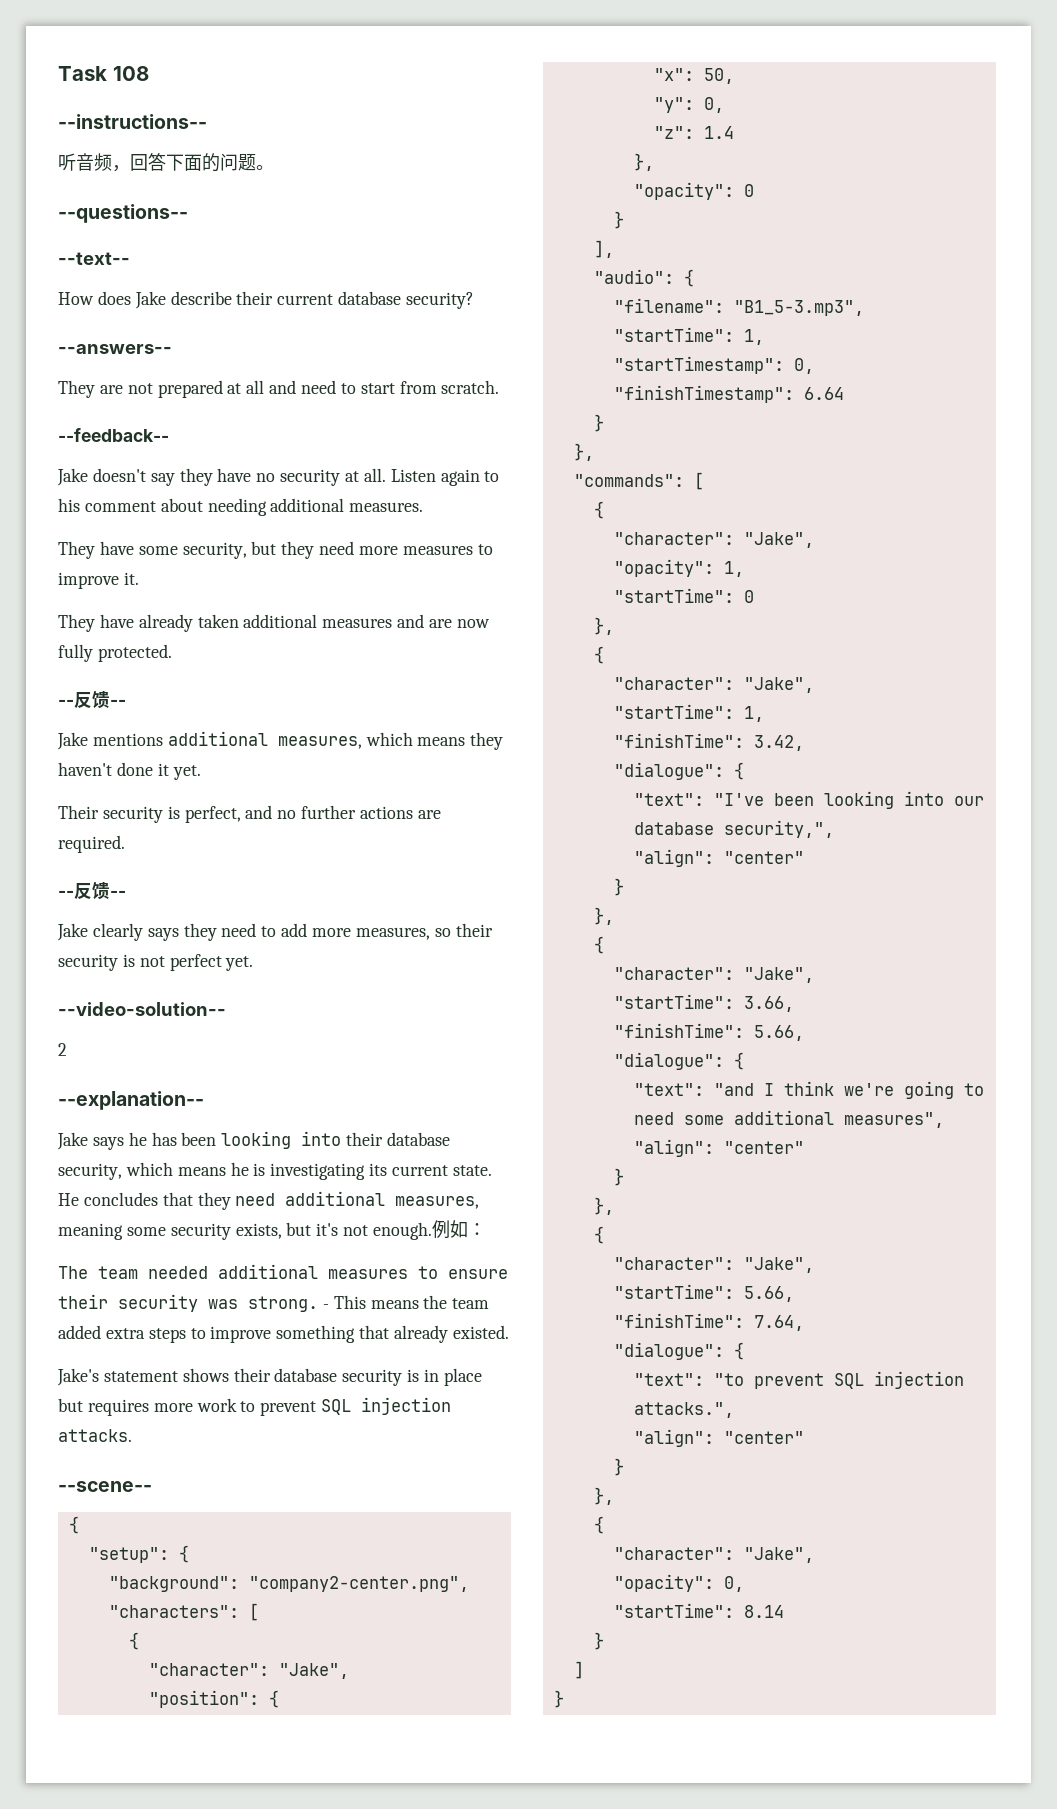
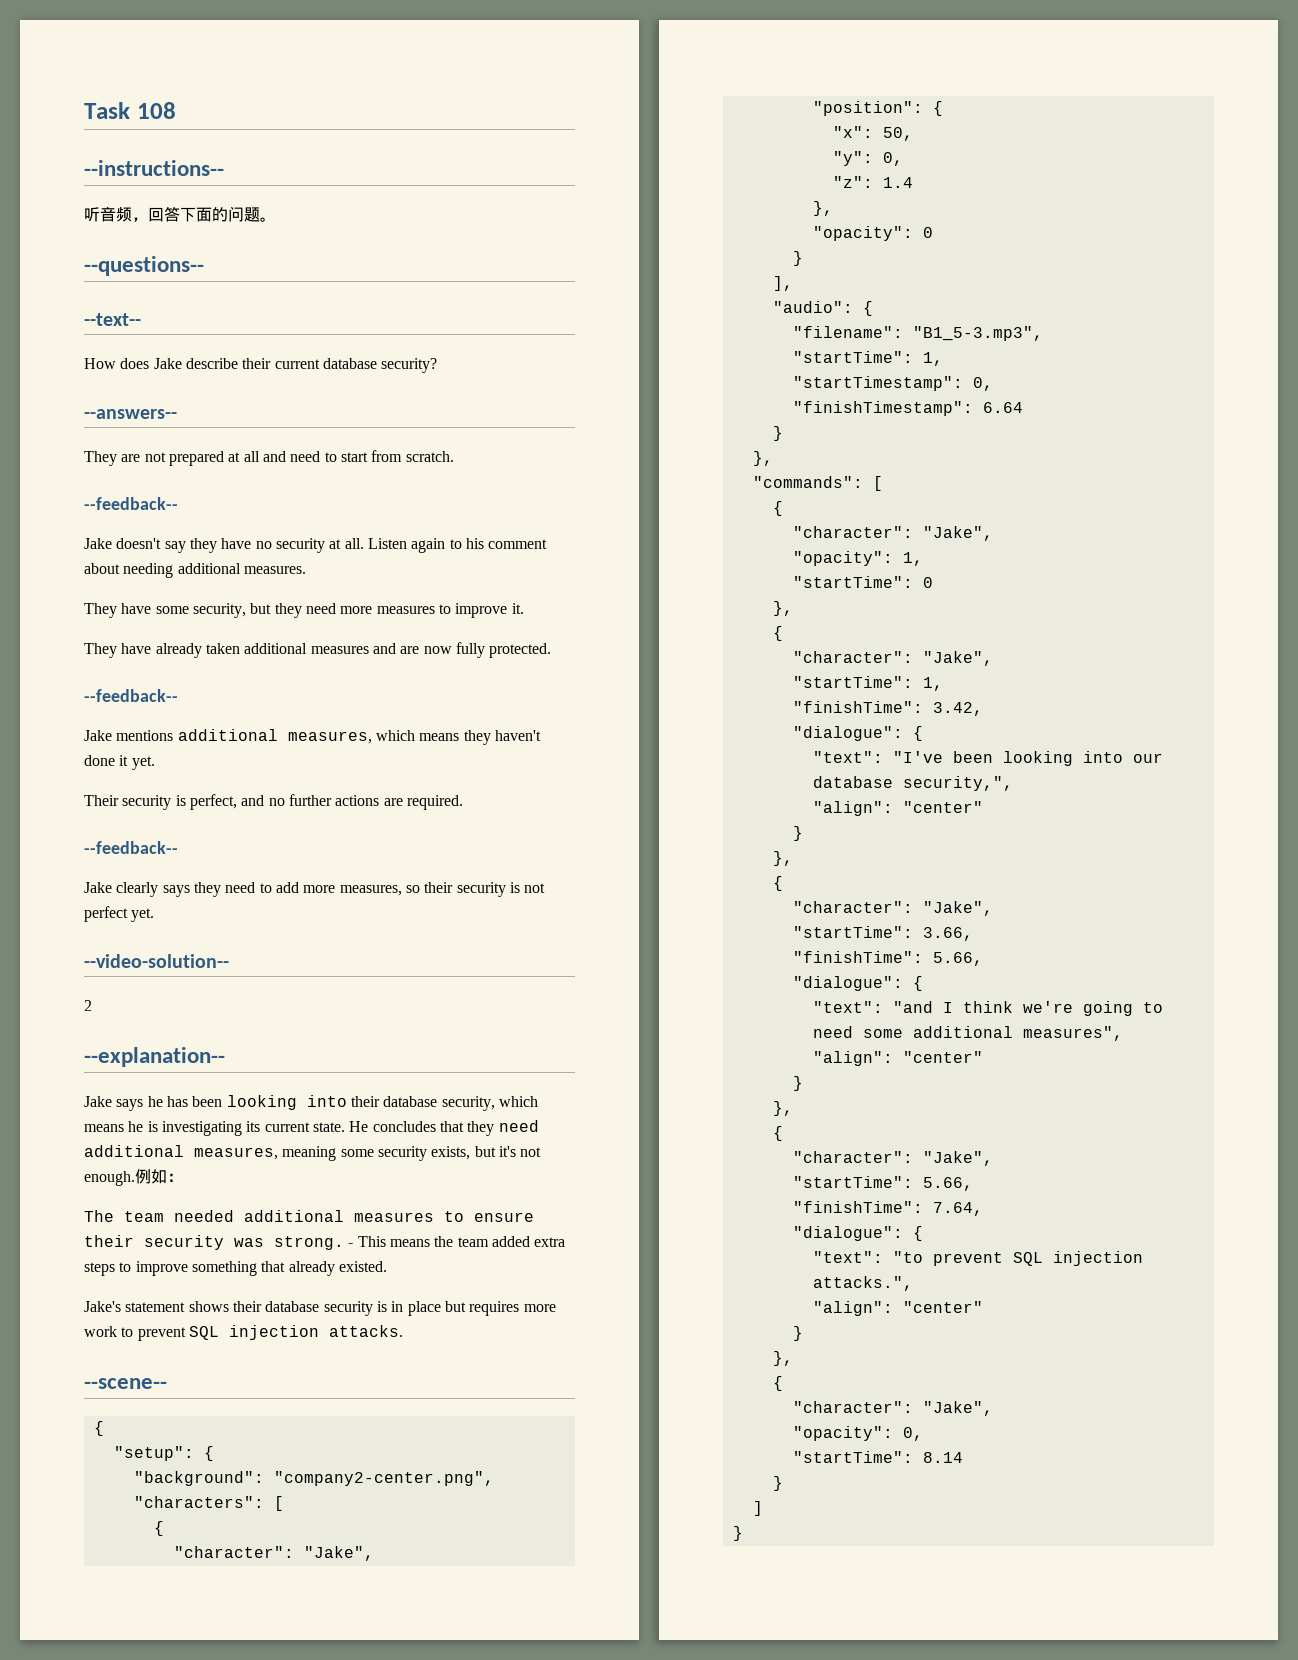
  They have already taken additional measures and are now fully protected.
- --反馈--
+ --feedback--
  Their security is perfect, and no further actions are required.
- --反馈--
+ --feedback--

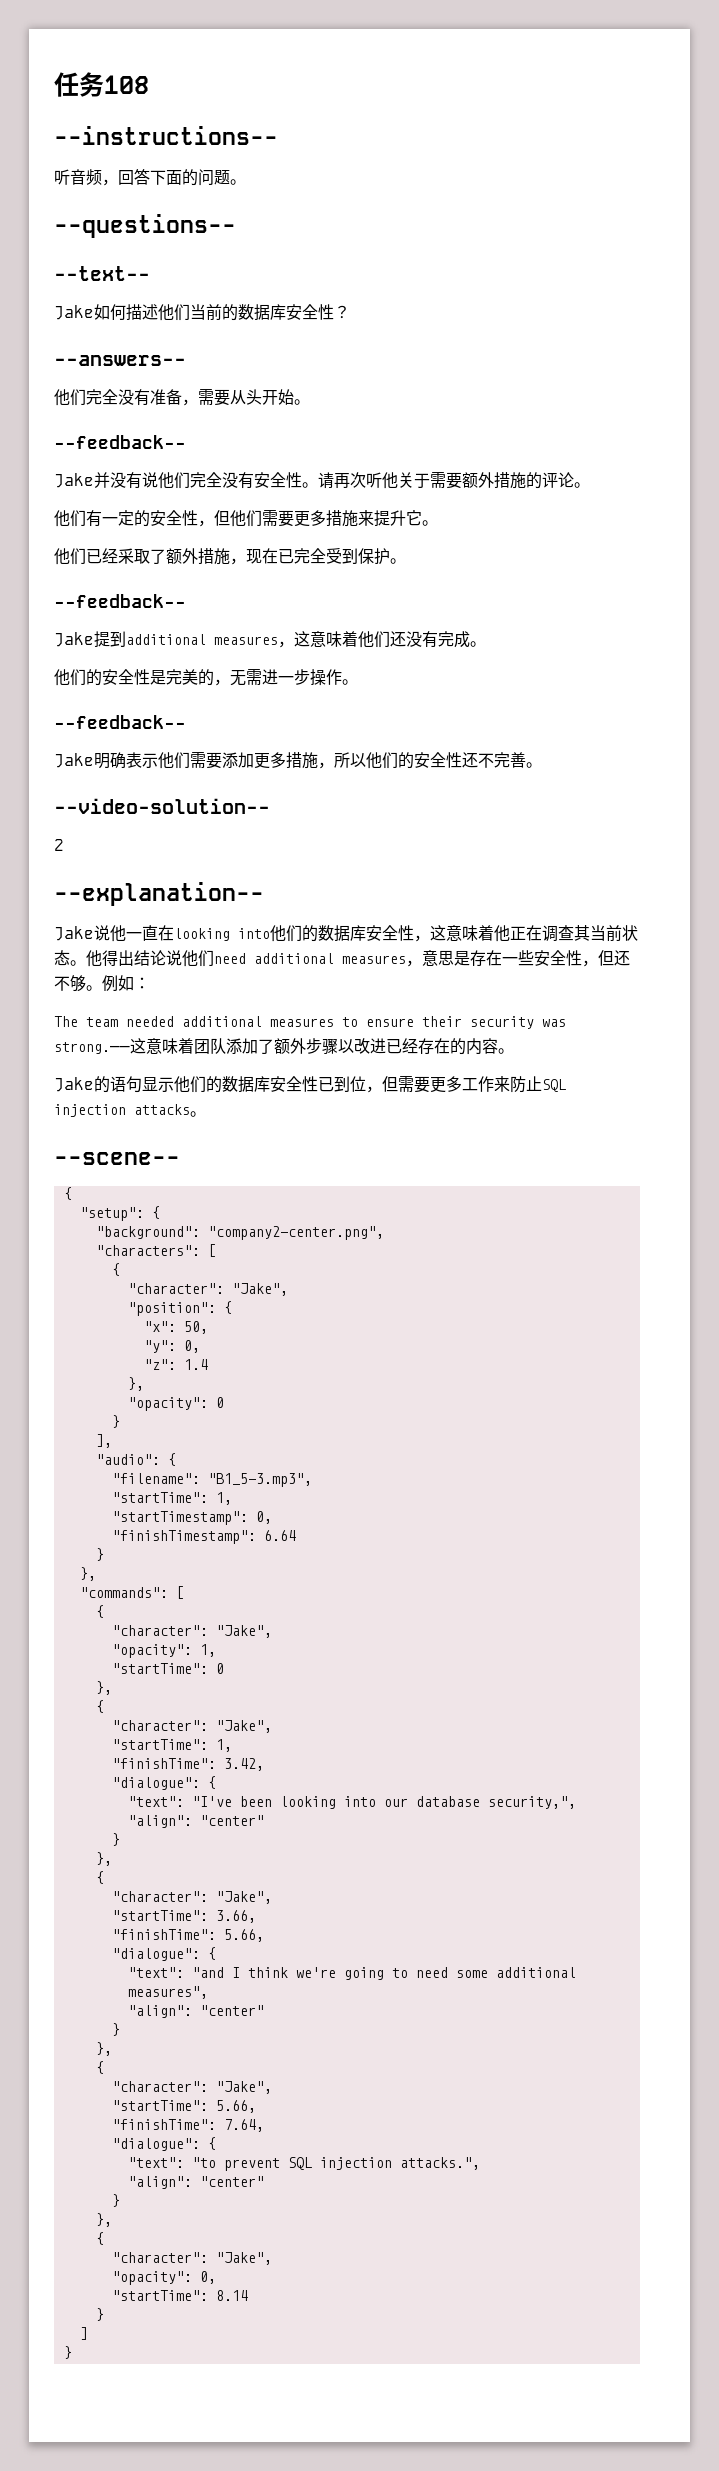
- Task 108
+ 任务108
- How does Jake describe their current database security?
+ Jake如何描述他们当前的数据库安全性？
  --answers--
- They are not prepared at all and need to start from scratch.
+ 他们完全没有准备，需要从头开始。
  --feedback--
- Jake doesn't say they have no security at all. Listen again to his comment about needing additional measures.
- They have some security, but they need more measures to improve it.
- They have already taken additional measures and are now fully protected.
+ Jake并没有说他们完全没有安全性。请再次听他关于需要额外措施的评论。
+ 他们有一定的安全性，但他们需要更多措施来提升它。
+ 他们已经采取了额外措施，现在已完全受到保护。
  --feedback--
- Jake mentions additional measures, which means they haven't done it yet.
- Their security is perfect, and no further actions are required.
+ Jake提到additional measures，这意味着他们还没有完成。
+ 他们的安全性是完美的，无需进一步操作。
  --feedback--
- Jake clearly says they need to add more measures, so their security is not perfect yet.
+ Jake明确表示他们需要添加更多措施，所以他们的安全性还不完善。
  --video-solution--
  2
  --explanation--
- Jake says he has been looking into their database security, which means he is investigating its current state. He concludes that they need additional measures, meaning some security exists, but it's not enough.
+ Jake说他一直在looking into他们的数据库安全性，这意味着他正在调查其当前状态。他得出结论说他们need additional measures，意思是存在一些安全性，但还不够。
- The team needed additional measures to ensure their security was strong. - This means the team added extra steps to improve something that already existed.
- Jake's statement shows their database security is in place but requires more work to prevent SQL injection attacks.
+ The team needed additional measures to ensure their security was strong.——这意味着团队添加了额外步骤以改进已经存在的内容。
+ Jake的语句显示他们的数据库安全性已到位，但需要更多工作来防止SQL injection attacks。

